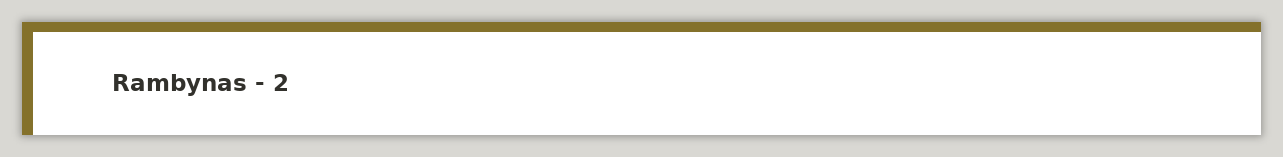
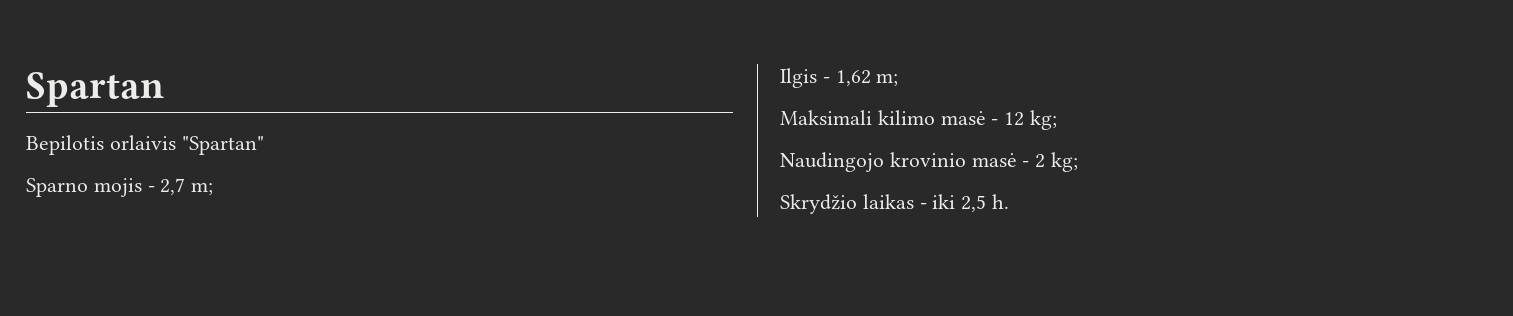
- Rambynas - 2
+ Spartan
+ Bepilotis orlaivis "Spartan"
+ Sparno mojis - 2,7 m;
+ Ilgis - 1,62 m;
+ Maksimali kilimo masė - 12 kg;
+ Naudingojo krovinio masė - 2 kg;
+ Skrydžio laikas - iki 2,5 h.

